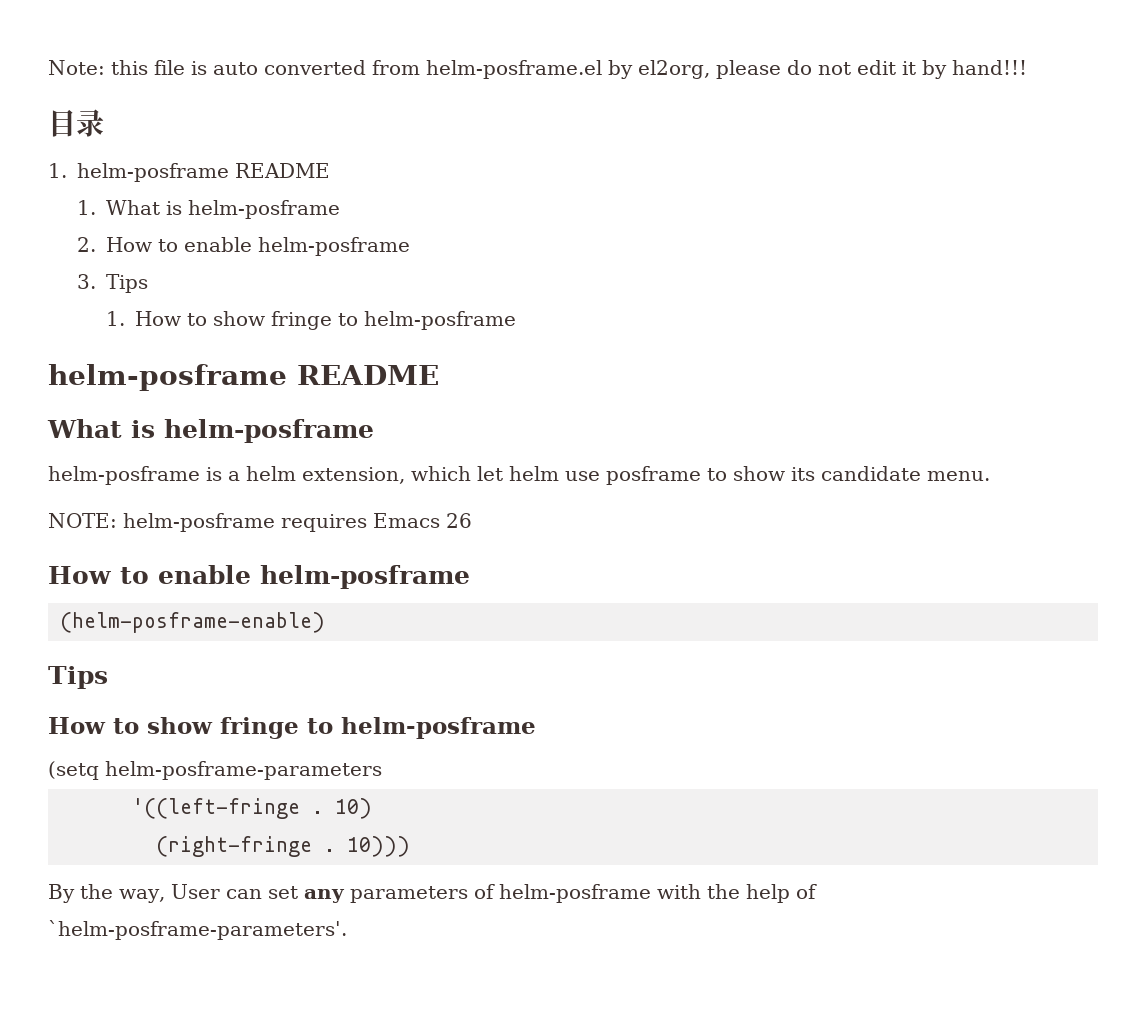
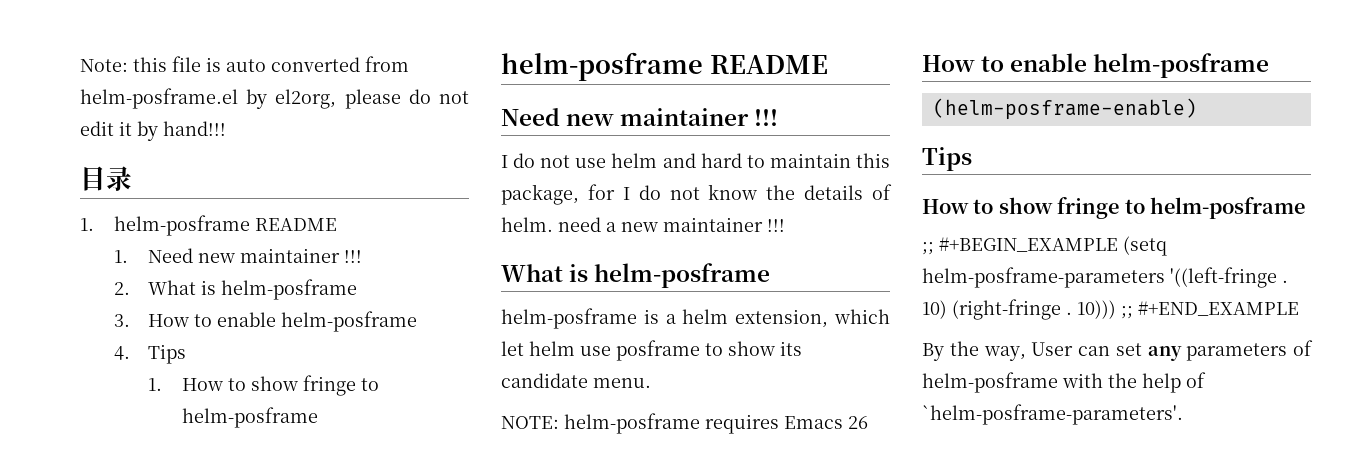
- 1. What is helm-posframe
- 2. How to enable helm-posframe
- 3. Tips
+ 1. Need new maintainer !!!
+ 2. What is helm-posframe
+ 3. How to enable helm-posframe
+ 4. Tips
  1. How to show fringe to helm-posframe
  helm-posframe README
+ Need new maintainer !!!
+ I do not use helm and hard to maintain this package, for I do not know the details of helm. need a new maintainer !!!
- (setq helm-posframe-parameters
- '((left-fringe .
+ ;; #+BEGIN_EXAMPLE (setq helm-posframe-parameters '((left-fringe .
- 10)
- (right-fringe .
+ 10) (right-fringe .
- 10)))
+ 10))) ;; #+END_EXAMPLE

